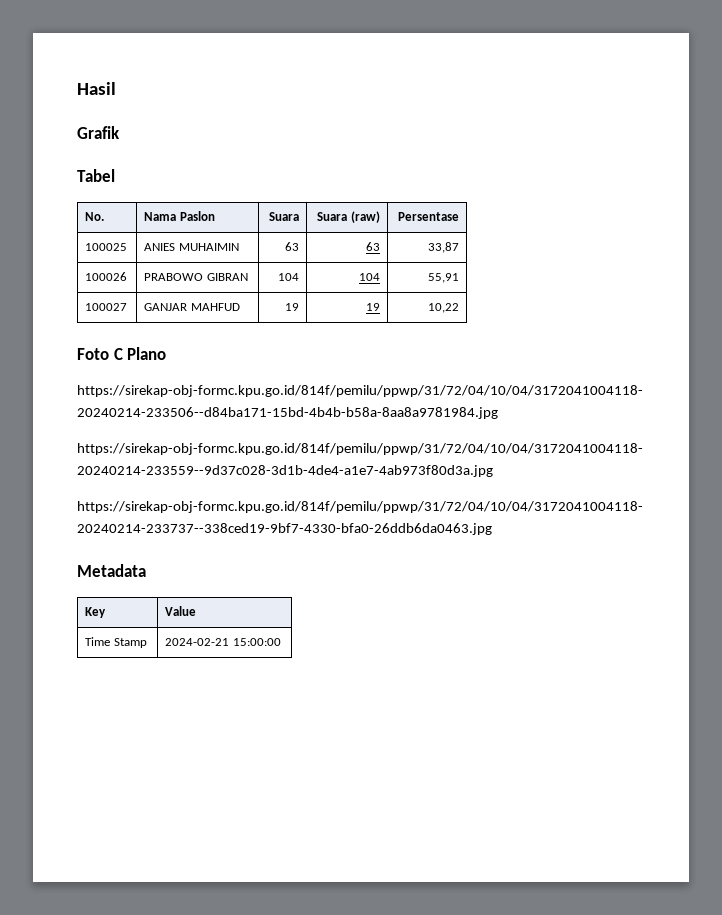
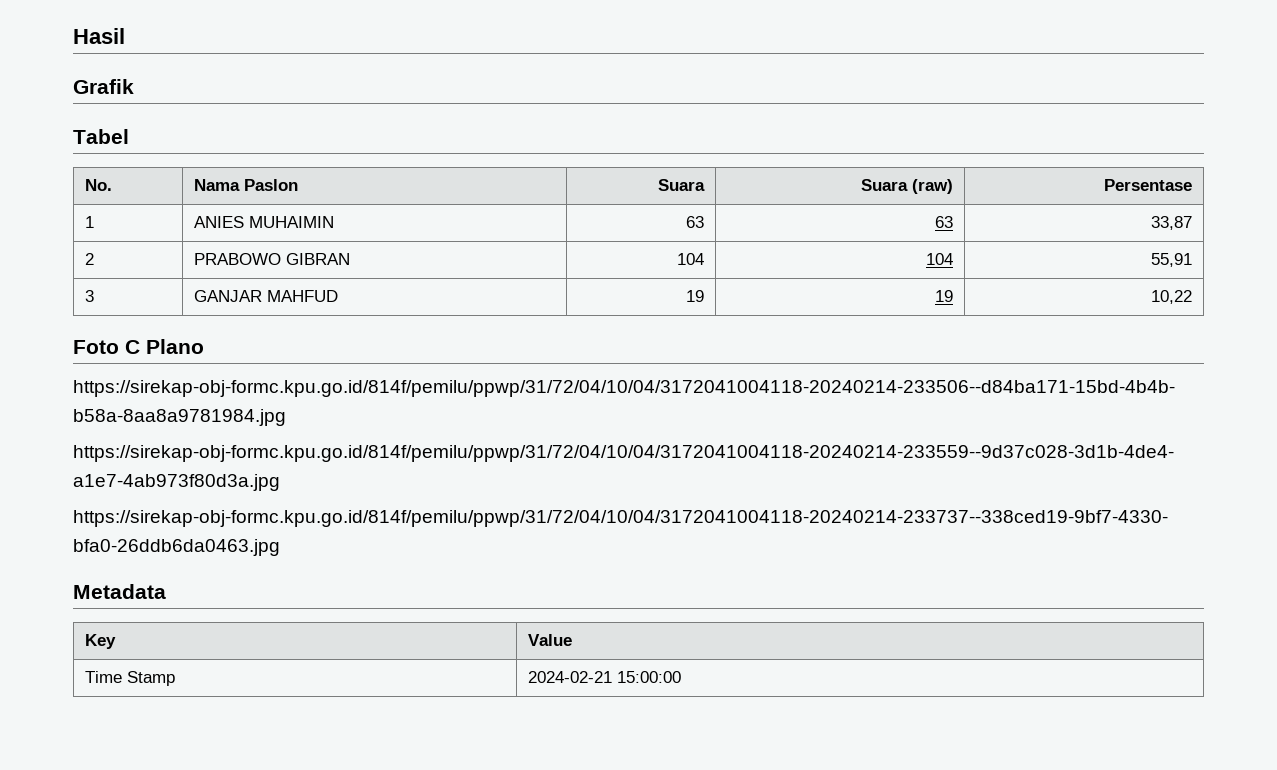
- 100025 | ANIES MUHAIMIN | 63 | 63 | 33,87
+ 1 | ANIES MUHAIMIN | 63 | 63 | 33,87
- 100026 | PRABOWO GIBRAN | 104 | 104 | 55,91
+ 2 | PRABOWO GIBRAN | 104 | 104 | 55,91
- 100027 | GANJAR MAHFUD | 19 | 19 | 10,22
+ 3 | GANJAR MAHFUD | 19 | 19 | 10,22

